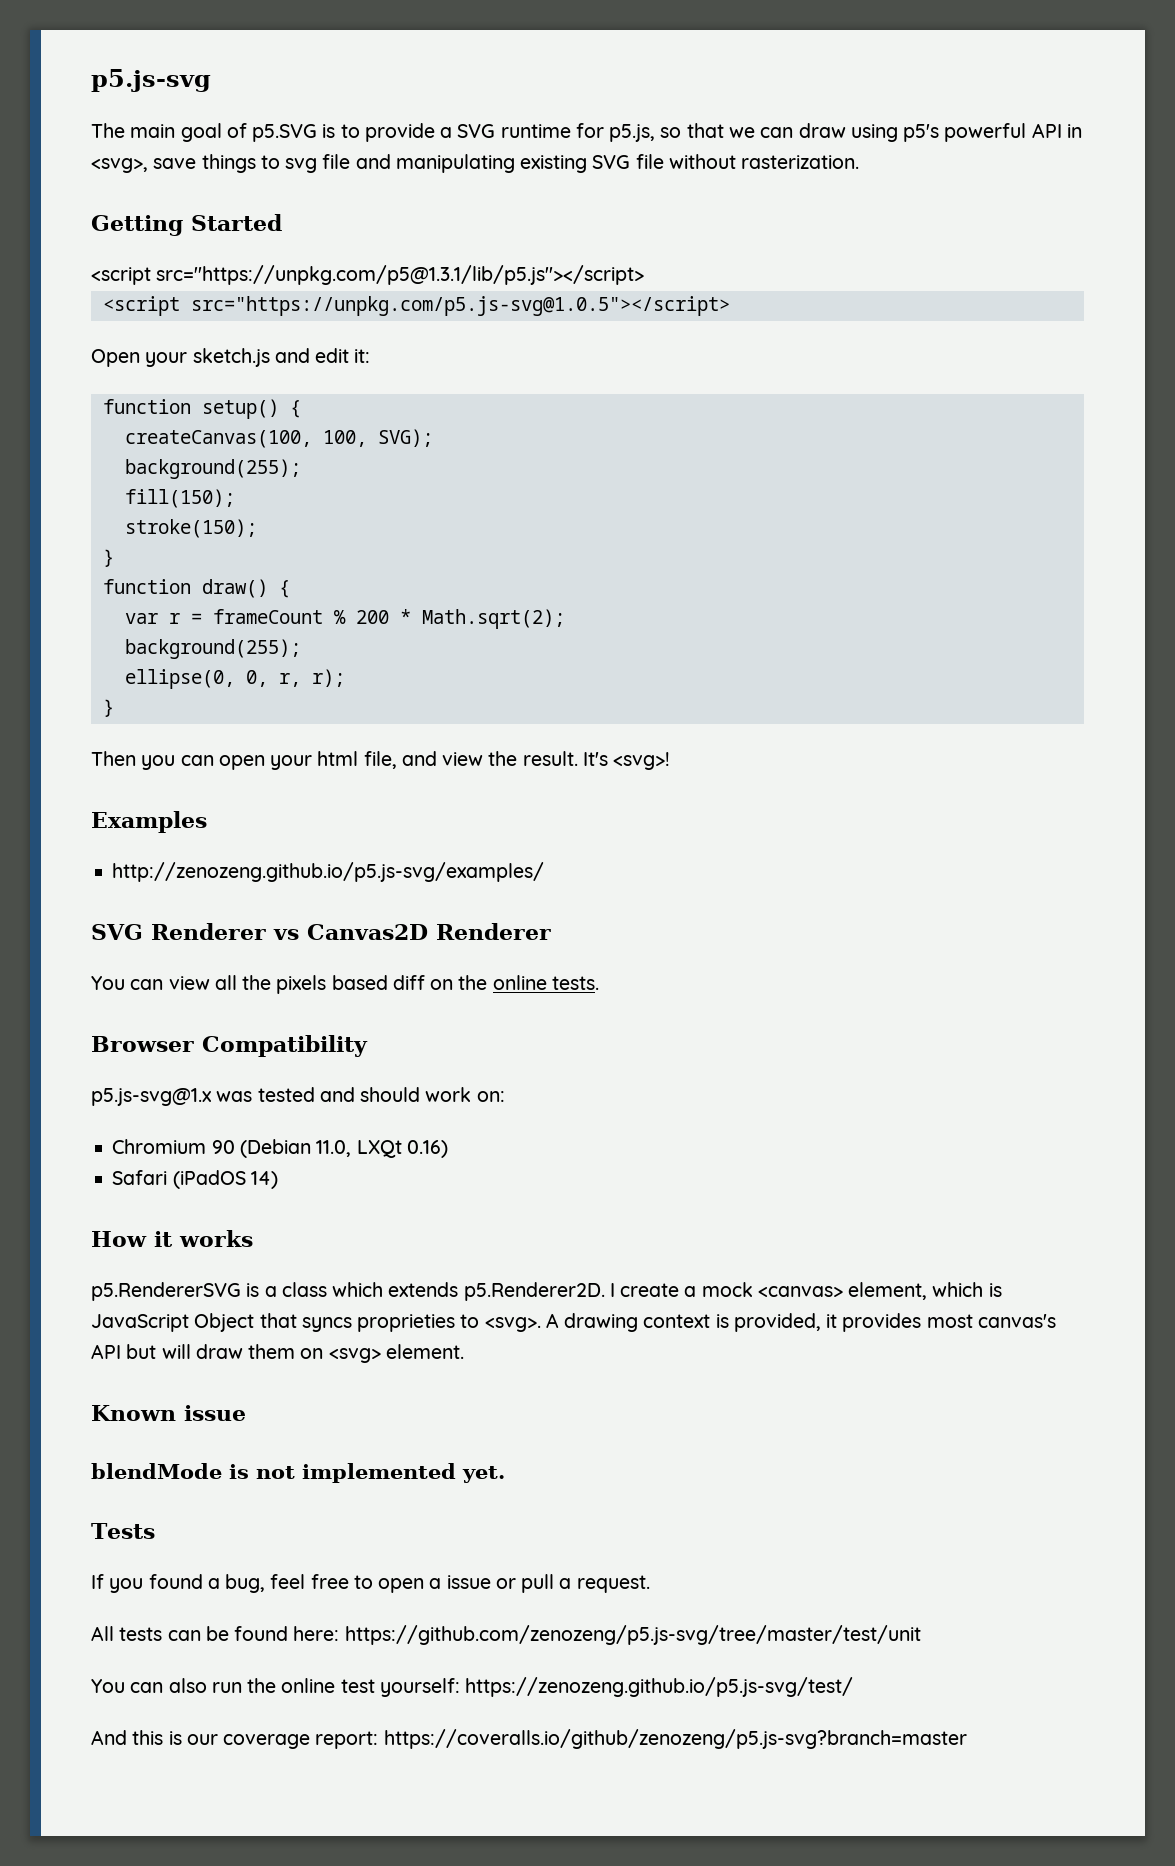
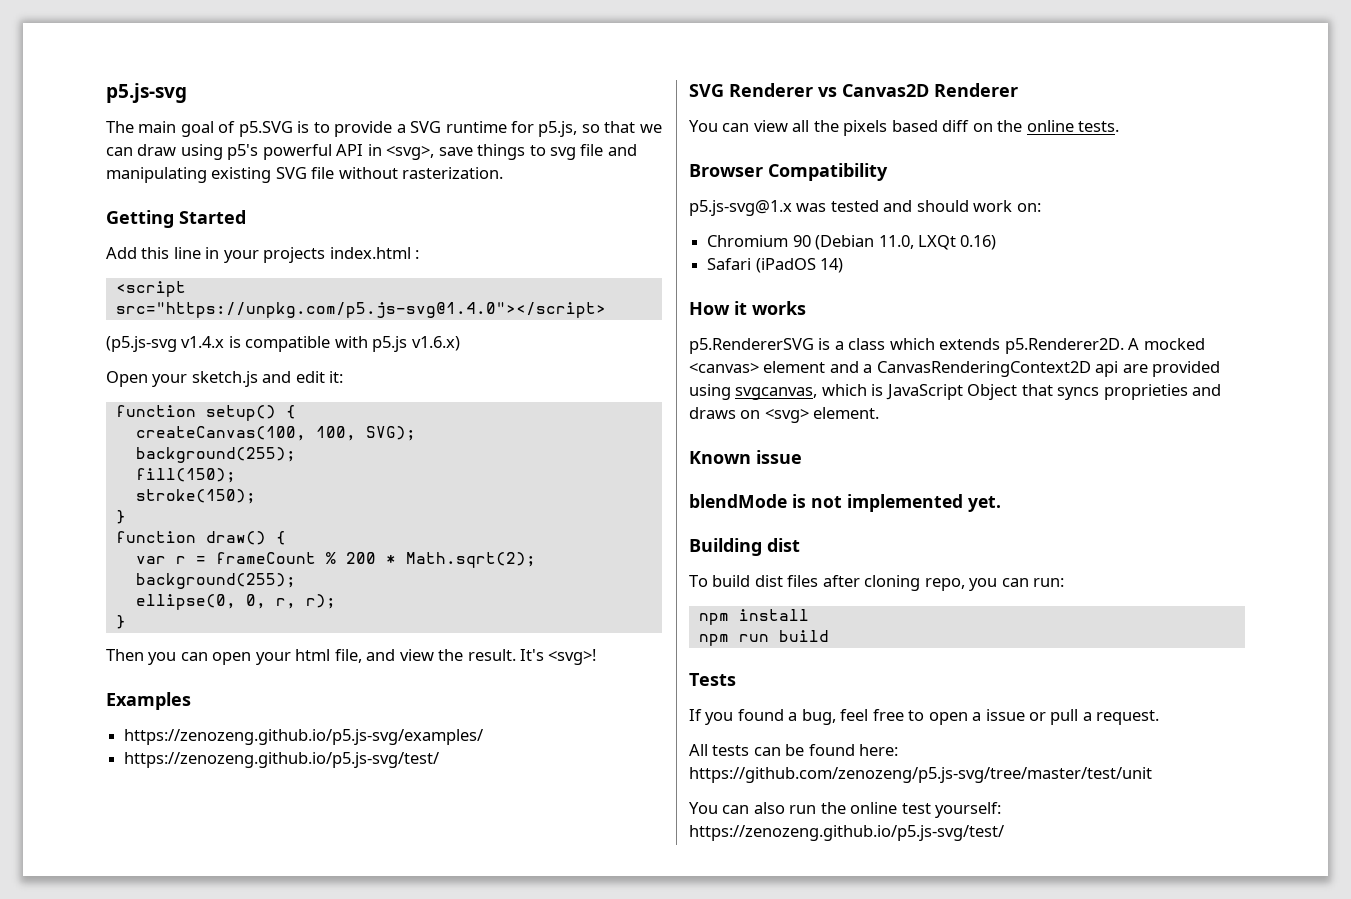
- <script src="https://unpkg.com/p5@1.3.1/lib/p5.js"></script>
- <script src="https://unpkg.com/p5.js-svg@1.0.5"></script>
+ Add this line in your projects index.html :
+ <script src="https://unpkg.com/p5.js-svg@1.4.0"></script>
+ (p5.js-svg v1.4.x is compatible with p5.js v1.6.x)
- http://zenozeng.github.io/p5.js-svg/examples/
+ https://zenozeng.github.io/p5.js-svg/examples/
+ https://zenozeng.github.io/p5.js-svg/test/
- p5.RendererSVG is a class which extends p5.Renderer2D. I create a mock <canvas> element, which is JavaScript Object that syncs proprieties to <svg>. A drawing context is provided, it provides most canvas's API but will draw them on <svg> element.
+ p5.RendererSVG is a class which extends p5.Renderer2D. A mocked <canvas> element and a CanvasRenderingContext2D api are provided using svgcanvas, which is JavaScript Object that syncs proprieties and draws on <svg> element.
+ Building dist
+ To build dist files after cloning repo, you can run:
+ npm install
+ npm run build
- And this is our coverage report: https://coveralls.io/github/zenozeng/p5.js-svg?branch=master

